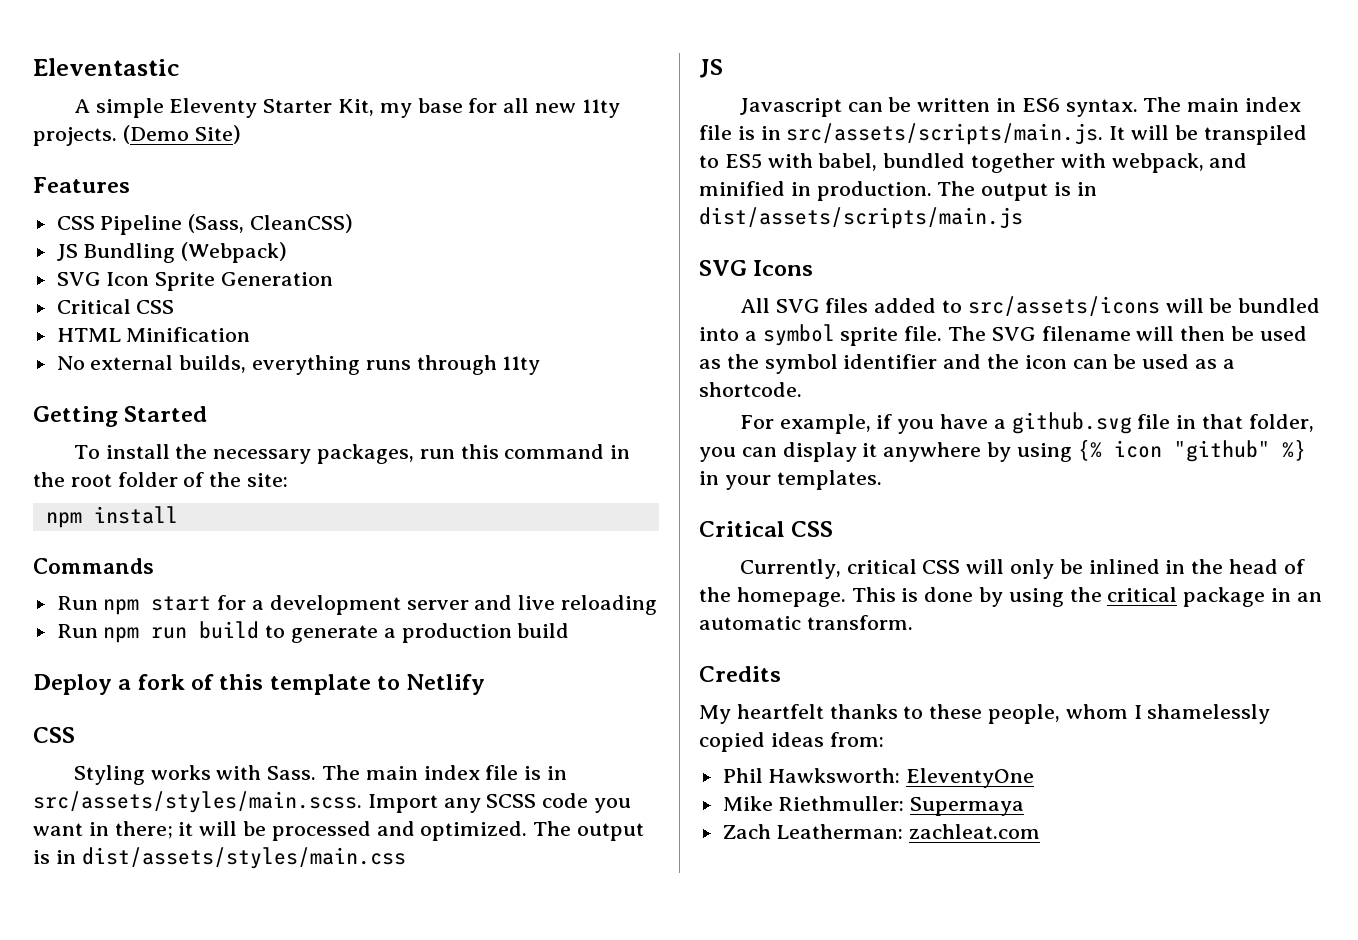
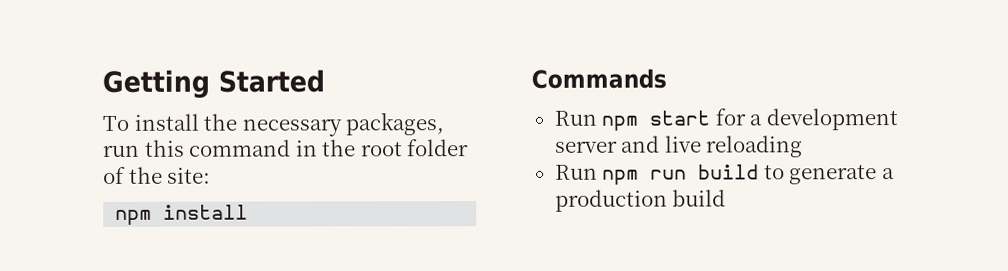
- Eleventastic
- A simple Eleventy Starter Kit, my base for all new 11ty projects. (Demo Site)
- Features
- CSS Pipeline (Sass, CleanCSS)
- JS Bundling (Webpack)
- SVG Icon Sprite Generation
- Critical CSS
- HTML Minification
- No external builds, everything runs through 11ty
- Deploy a fork of this template to Netlify
- CSS
- Styling works with Sass. The main index file is in src/assets/styles/main.scss. Import any SCSS code you want in there; it will be processed and optimized. The output is in dist/assets/styles/main.css
- JS
- Javascript can be written in ES6 syntax. The main index file is in src/assets/scripts/main.js. It will be transpiled to ES5 with babel, bundled together with webpack, and minified in production. The output is in dist/assets/scripts/main.js
- SVG Icons
- All SVG files added to src/assets/icons will be bundled into a symbol sprite file. The SVG filename will then be used as the symbol identifier and the icon can be used as a shortcode.
- For example, if you have a github.svg file in that folder, you can display it anywhere by using {% icon "github" %} in your templates.
- Critical CSS
- Currently, critical CSS will only be inlined in the head of the homepage. This is done by using the critical package in an automatic transform.
- Credits
- My heartfelt thanks to these people, whom I shamelessly copied ideas from:
- Phil Hawksworth: EleventyOne
- Mike Riethmuller: Supermaya
- Zach Leatherman: zachleat.com

